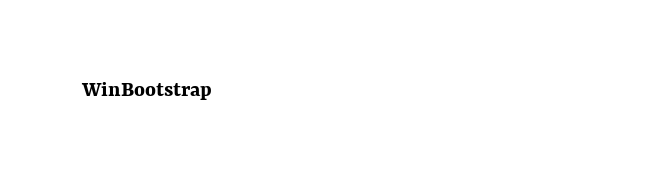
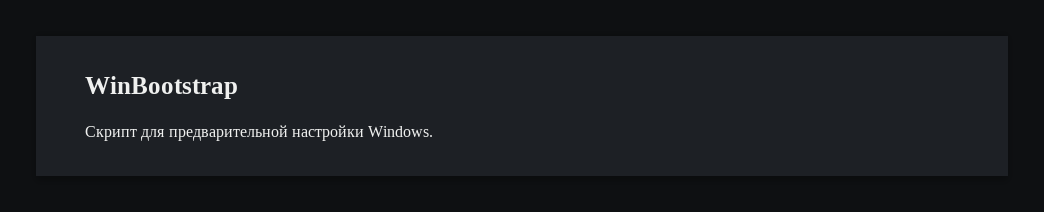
+ Скрипт для предварительной настройки Windows.

